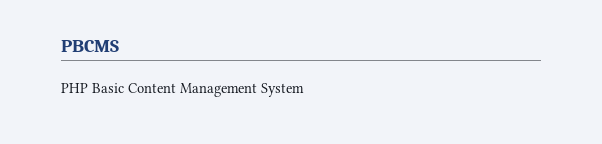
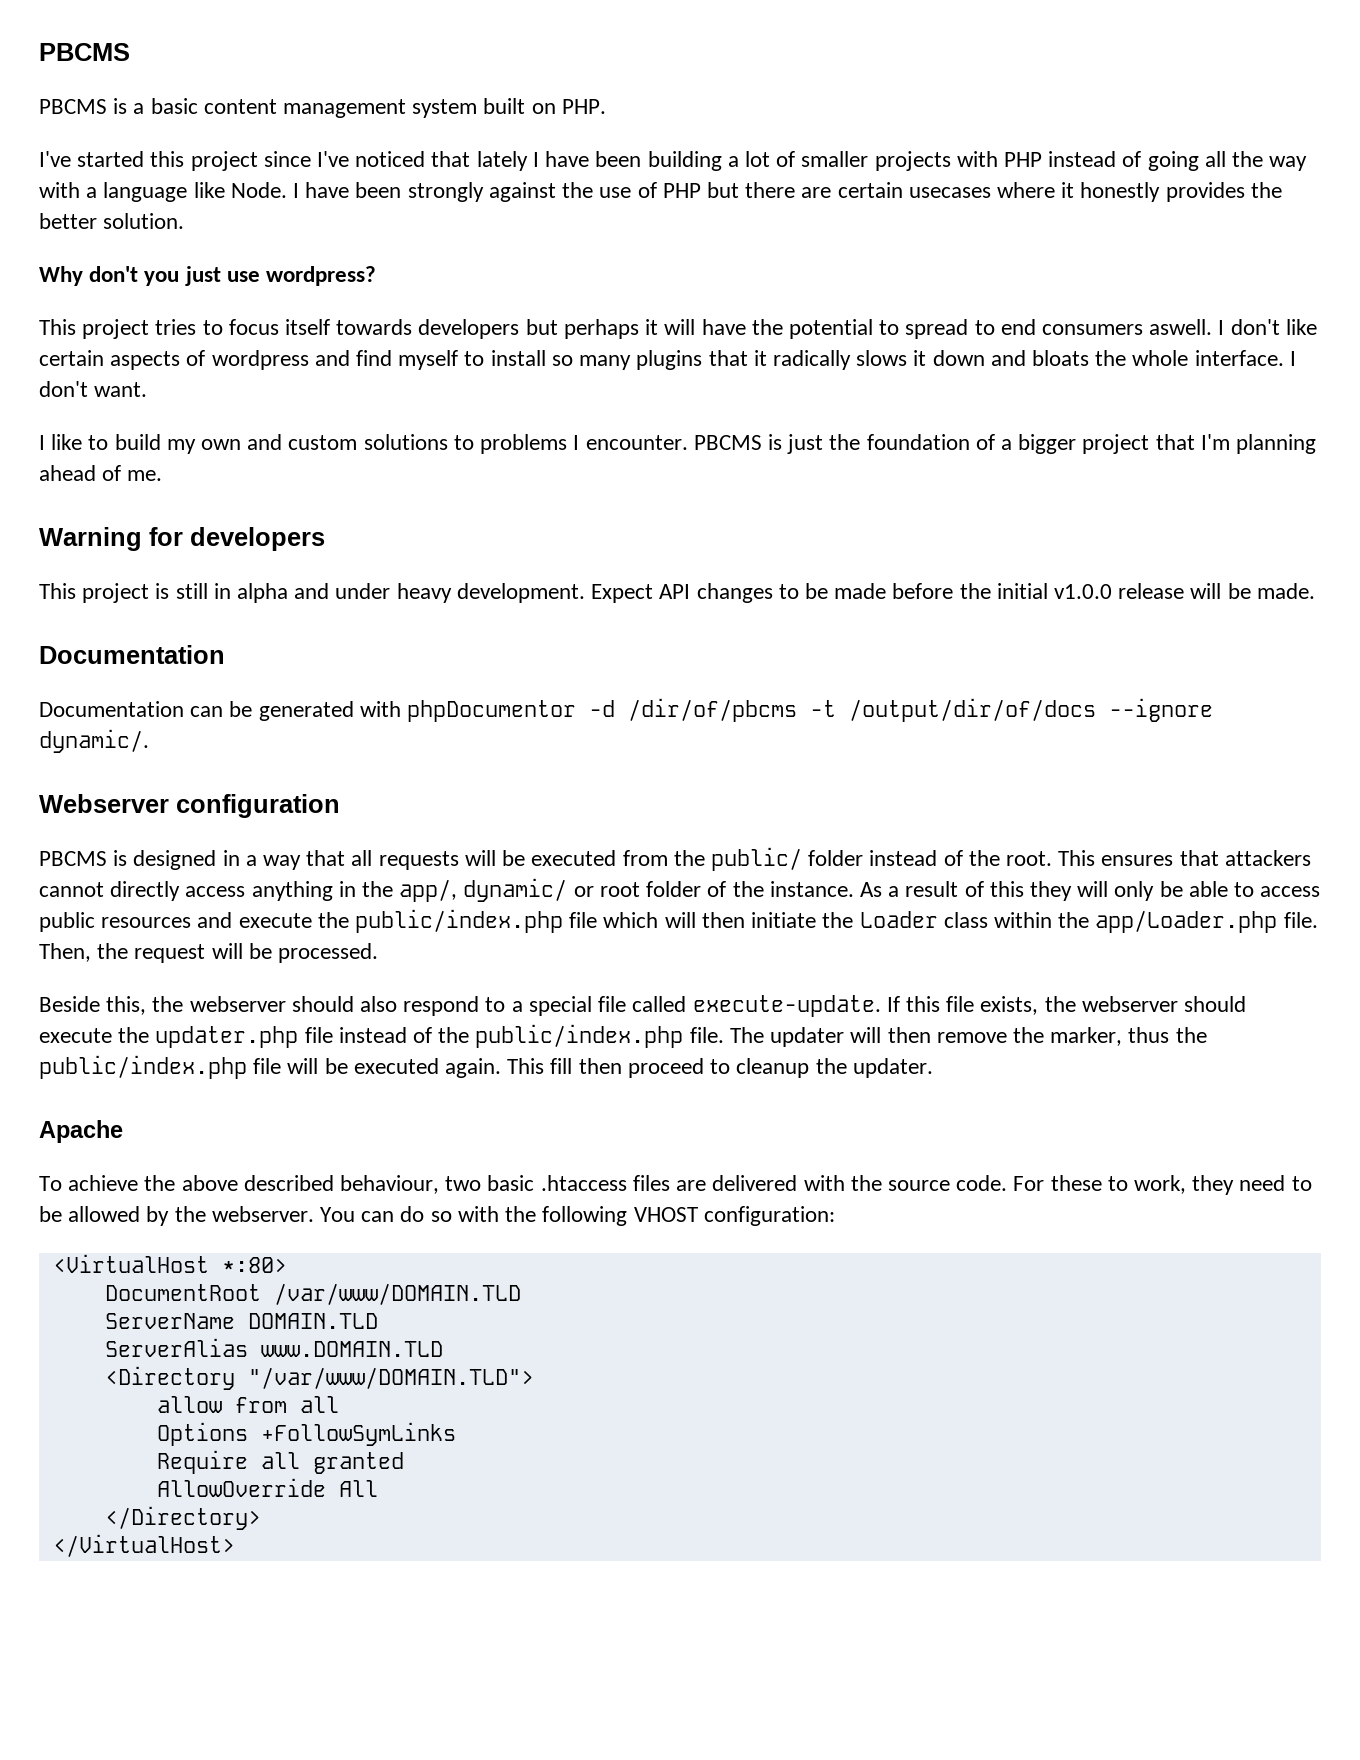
- PHP Basic Content Management System
+ PBCMS is a basic content management system built on PHP.
+ I've started this project since I've noticed that lately I have been building a lot of smaller projects with PHP instead of going all the way with a language like Node. I have been strongly against the use of PHP but there are certain usecases where it honestly provides the better solution.
+ Why don't you just use wordpress?
+ This project tries to focus itself towards developers but perhaps it will have the potential to spread to end consumers aswell. I don't like certain aspects of wordpress and find myself to install so many plugins that it radically slows it down and bloats the whole interface. I don't want.
+ I like to build my own and custom solutions to problems I encounter. PBCMS is just the foundation of a bigger project that I'm planning ahead of me.
+ Warning for developers
+ This project is still in alpha and under heavy development. Expect API changes to be made before the initial v1.0.0 release will be made.
+ Documentation
+ Documentation can be generated with phpDocumentor -d /dir/of/pbcms -t /output/dir/of/docs --ignore dynamic/.
+ Webserver configuration
+ PBCMS is designed in a way that all requests will be executed from the public/ folder instead of the root. This ensures that attackers cannot directly access anything in the app/, dynamic/ or root folder of the instance. As a result of this they will only be able to access public resources and execute the public/index.php file which will then initiate the Loader class within the app/Loader.php file. Then, the request will be processed.
+ Beside this, the webserver should also respond to a special file called execute-update. If this file exists, the webserver should execute the updater.php file instead of the public/index.php file. The updater will then remove the marker, thus the public/index.php file will be executed again. This fill then proceed to cleanup the updater.
+ Apache
+ To achieve the above described behaviour, two basic .htaccess files are delivered with the source code. For these to work, they need to be allowed by the webserver. You can do so with the following VHOST configuration:
+ <VirtualHost *:80>
+ DocumentRoot /var/www/DOMAIN.TLD
+ ServerName DOMAIN.TLD
+ ServerAlias www.DOMAIN.TLD
+ <Directory "/var/www/DOMAIN.TLD">
+ allow from all
+ Options +FollowSymLinks
+ Require all granted
+ AllowOverride All
+ </Directory>
+ </VirtualHost>

